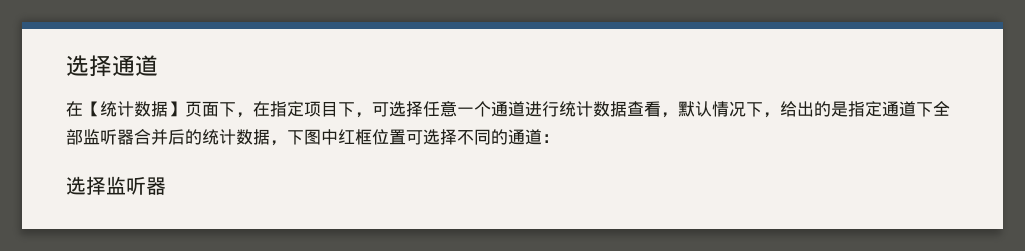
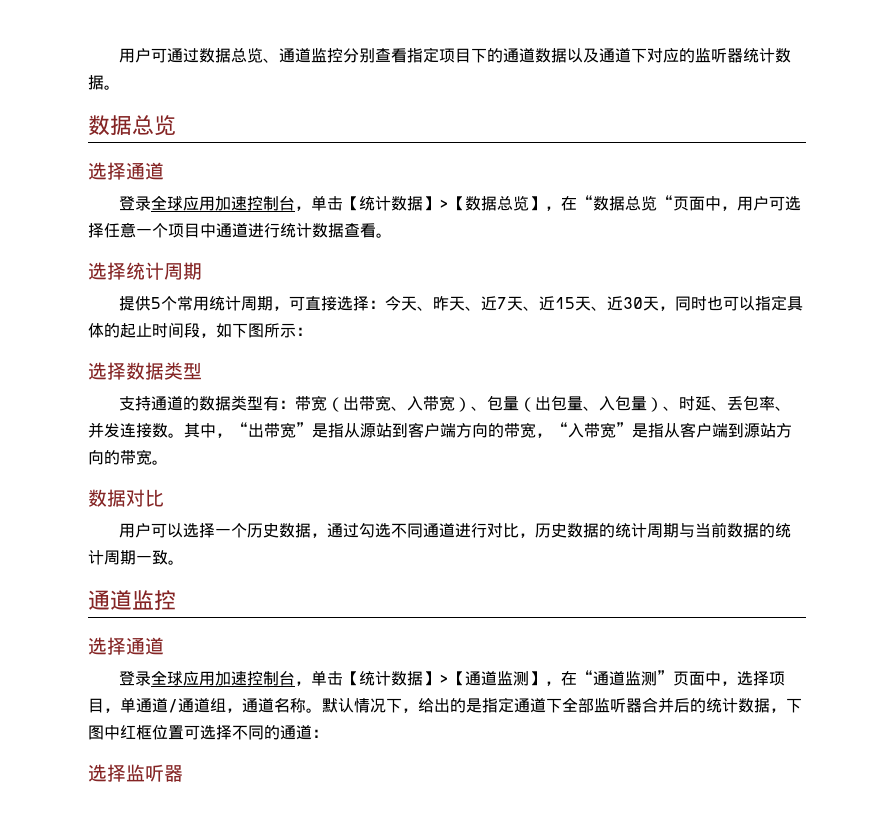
+ 用户可通过数据总览、通道监控分别查看指定项目下的通道数据以及通道下对应的监听器统计数据。
+ 数据总览
  选择通道
- 在【统计数据】页面下，在指定项目下，可选择任意一个通道进行统计数据查看，默认情况下，给出的是指定通道下全部监听器合并后的统计数据，下图中红框位置可选择不同的通道：
+ 登录全球应用加速控制台，单击【统计数据】>【数据总览】，在“数据总览“页面中，用户可选择任意一个项目中通道进行统计数据查看。
+ 选择统计周期
+ 提供5个常用统计周期，可直接选择：今天、昨天、近7天、近15天、近30天，同时也可以指定具体的起止时间段，如下图所示：
+ 选择数据类型
+ 支持通道的数据类型有：带宽（出带宽、入带宽）、包量（出包量、入包量）、时延、丢包率、并发连接数。其中，“出带宽”是指从源站到客户端方向的带宽，“入带宽”是指从客户端到源站方向的带宽。
+ 数据对比
+ 用户可以选择一个历史数据，通过勾选不同通道进行对比，历史数据的统计周期与当前数据的统计周期一致。
+ 通道监控
+ 选择通道
+ 登录全球应用加速控制台，单击【统计数据】>【通道监测】，在“通道监测”页面中，选择项目，单通道/通道组，通道名称。默认情况下，给出的是指定通道下全部监听器合并后的统计数据，下图中红框位置可选择不同的通道：

